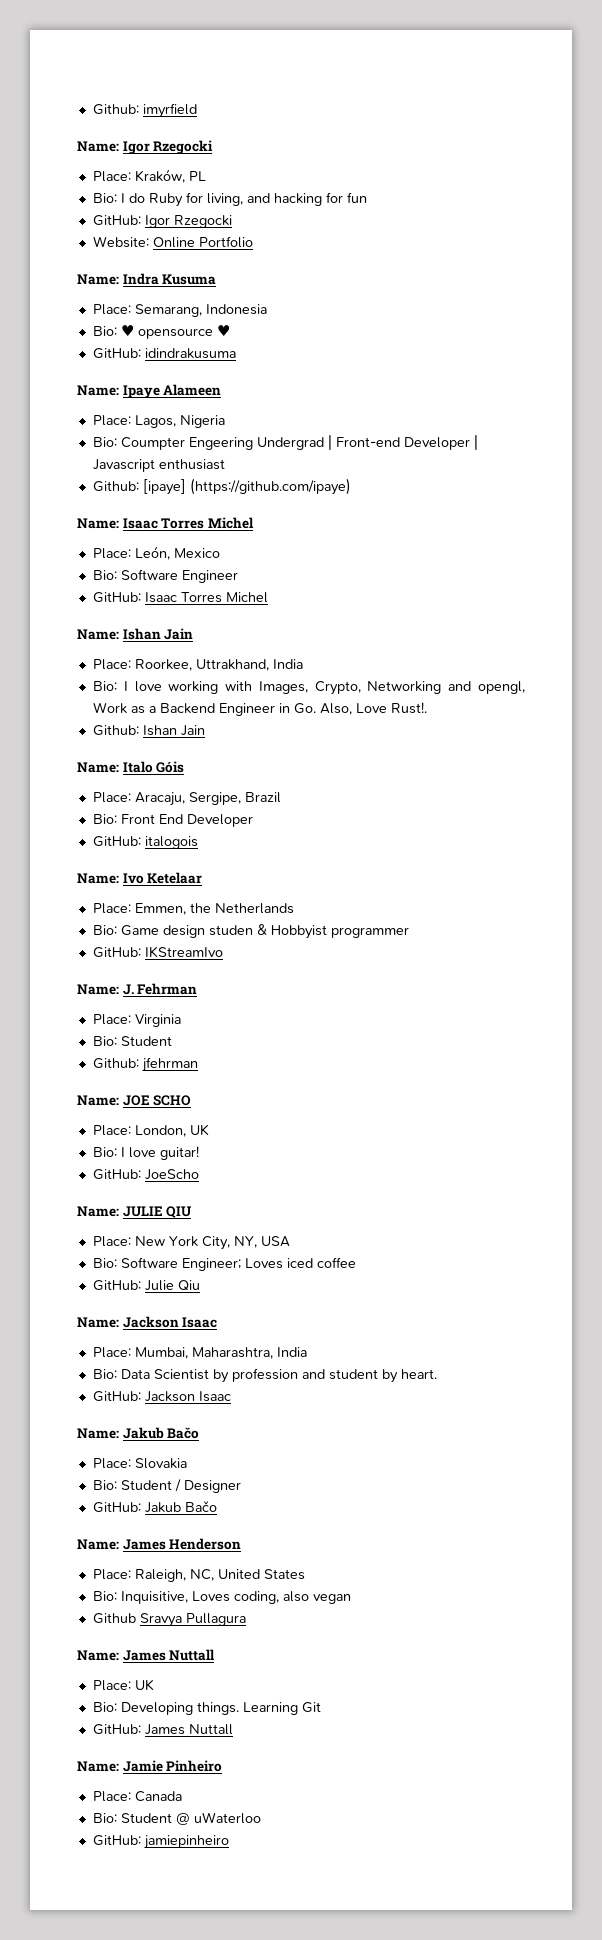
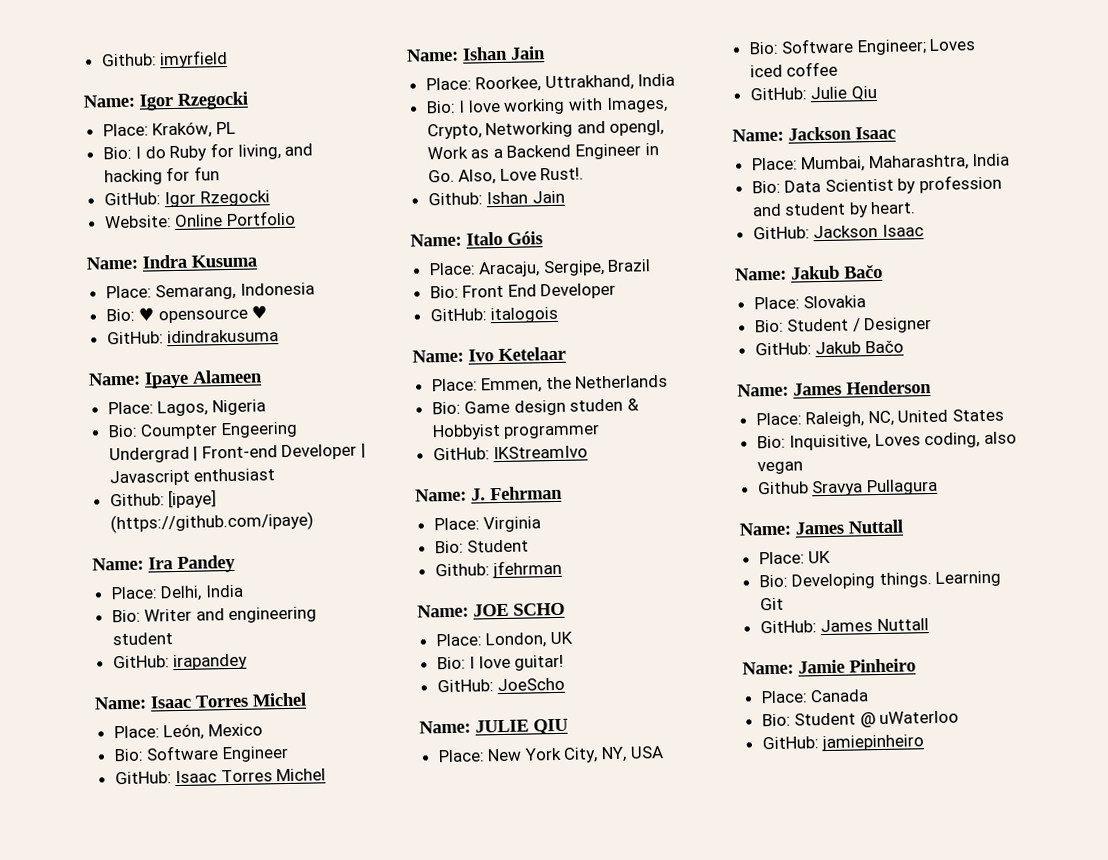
+ Name: Ira Pandey
+ Place: Delhi, India
+ Bio: Writer and engineering student
+ GitHub: irapandey

